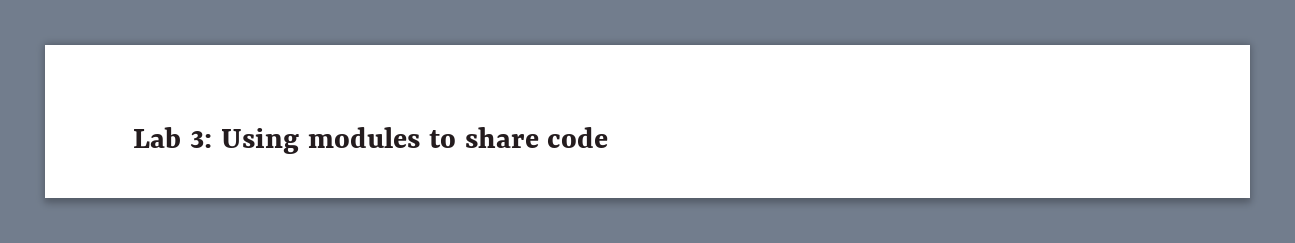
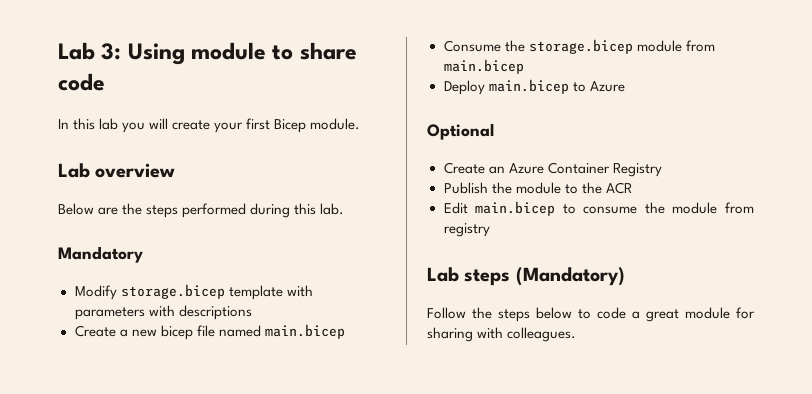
- Lab 3: Using modules to share code
+ Lab 3: Using module to share code
+ In this lab you will create your first Bicep module.
+ Lab overview
+ Below are the steps performed during this lab.
+ Mandatory
+ Modify storage.bicep template with parameters with descriptions
+ Create a new bicep file named main.bicep
+ Consume the storage.bicep module from main.bicep
+ Deploy main.bicep to Azure
+ Optional
+ Create an Azure Container Registry
+ Publish the module to the ACR
+ Edit main.bicep to consume the module from registry
+ Lab steps (Mandatory)
+ Follow the steps below to code a great module for sharing with colleagues.

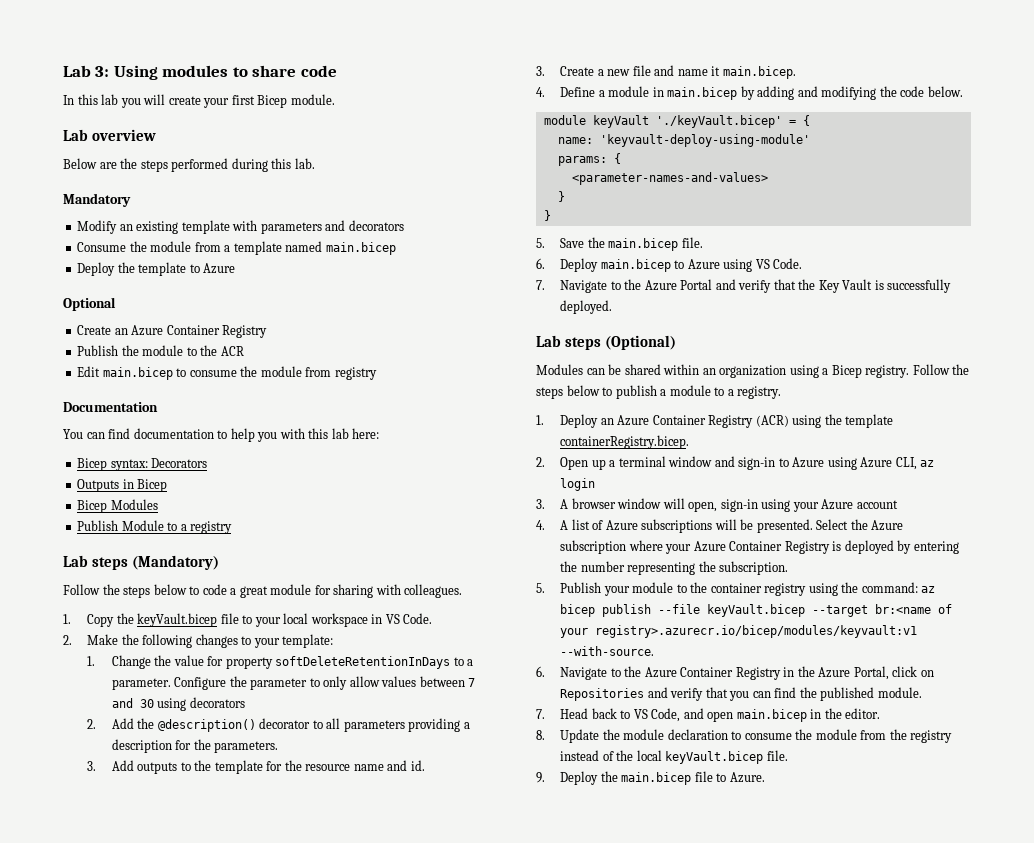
- Lab 3: Using module to share code
+ Lab 3: Using modules to share code
- Modify storage.bicep template with parameters with descriptions
- Create a new bicep file named main.bicep
- Consume the storage.bicep module from main.bicep
- Deploy main.bicep to Azure
+ Modify an existing template with parameters and decorators
+ Consume the module from a template named main.bicep
+ Deploy the template to Azure
+ Documentation
+ You can find documentation to help you with this lab here:
+ Bicep syntax: Decorators
+ Outputs in Bicep
+ Bicep Modules
+ Publish Module to a registry
+ 1. Copy the keyVault.bicep file to your local workspace in VS Code.
+ 2. Make the following changes to your template:
+ 1. Change the value for property softDeleteRetentionInDays to a parameter. Configure the parameter to only allow values between 7 and 30 using decorators
+ 2. Add the @description() decorator to all parameters providing a description for the parameters.
+ 3. Add outputs to the template for the resource name and id.
+ 3. Create a new file and name it main.bicep.
+ 4. Define a module in main.bicep by adding and modifying the code below.
+ module keyVault './keyVault.bicep' = {
+ name: 'keyvault-deploy-using-module'
+ params: {
+ <parameter-names-and-values>
+ }
+ }
+ 5. Save the main.bicep file.
+ 6. Deploy main.bicep to Azure using VS Code.
+ 7. Navigate to the Azure Portal and verify that the Key Vault is successfully deployed.
+ Lab steps (Optional)
+ Modules can be shared within an organization using a Bicep registry. Follow the steps below to publish a module to a registry.
+ 1. Deploy an Azure Container Registry (ACR) using the template containerRegistry.bicep.
+ 2. Open up a terminal window and sign-in to Azure using Azure CLI, az login
+ 3. A browser window will open, sign-in using your Azure account
+ 4. A list of Azure subscriptions will be presented. Select the Azure subscription where your Azure Container Registry is deployed by entering the number representing the subscription.
+ 5. Publish your module to the container registry using the command: az bicep publish --file keyVault.bicep --target br:<name of your registry>.azurecr.io/bicep/modules/keyvault:v1 --with-source.
+ 6. Navigate to the Azure Container Registry in the Azure Portal, click on Repositories and verify that you can find the published module.
+ 7. Head back to VS Code, and open main.bicep in the editor.
+ 8. Update the module declaration to consume the module from the registry instead of the local keyVault.bicep file.
+ 9. Deploy the main.bicep file to Azure.

